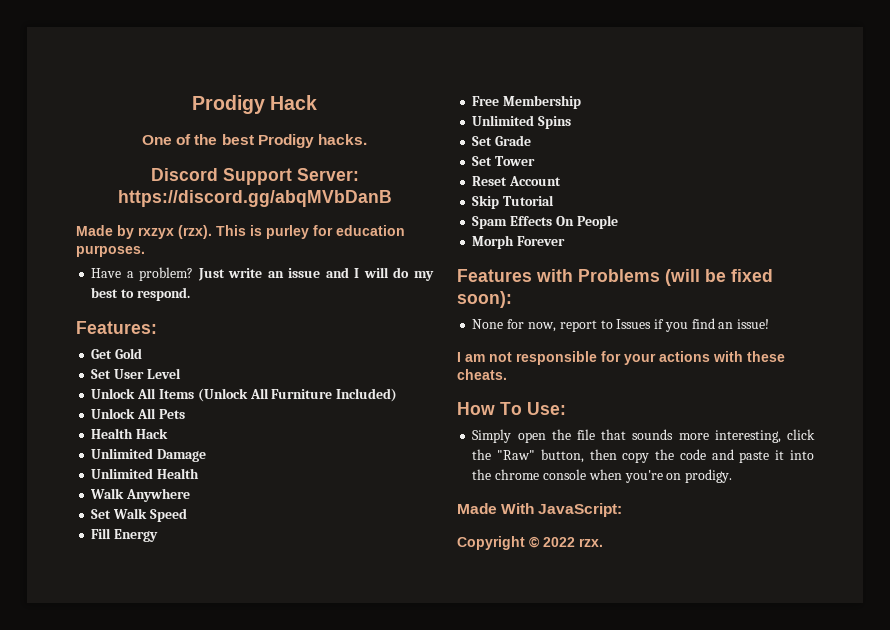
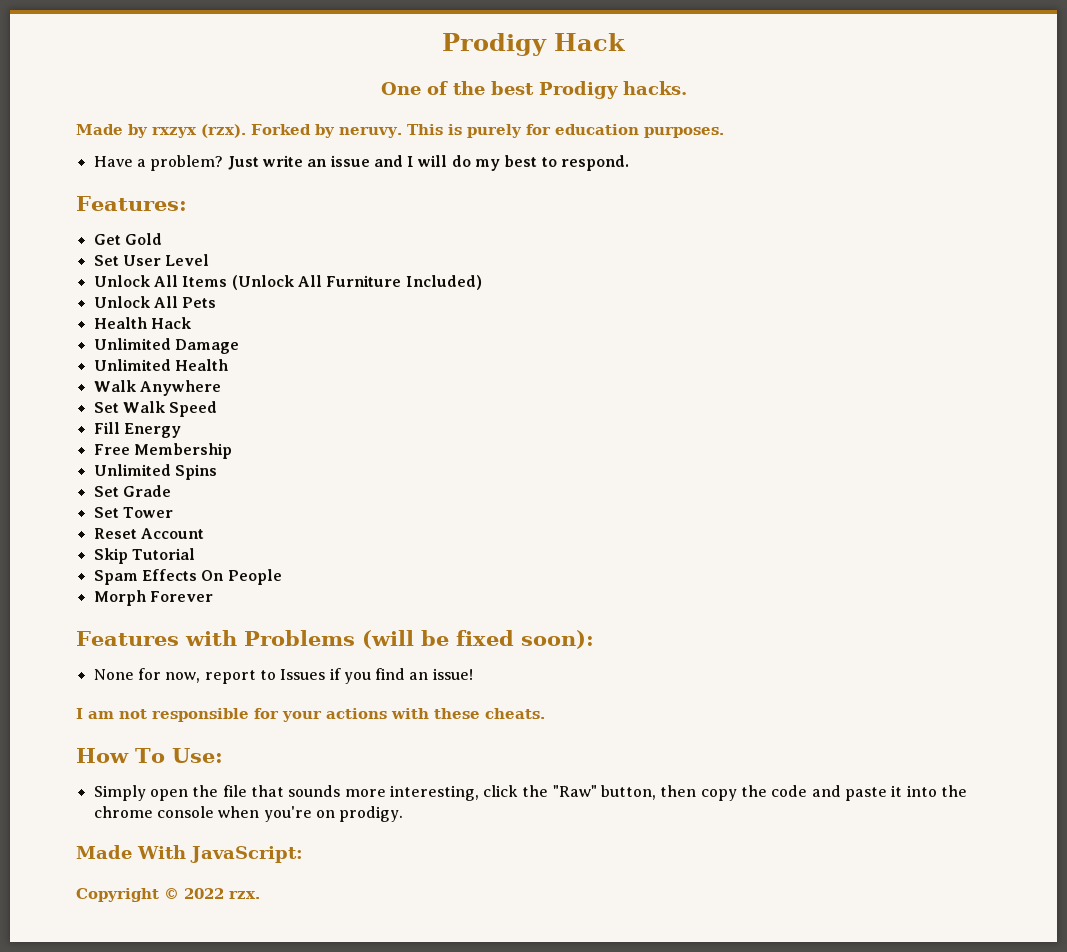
- Discord Support Server: https://discord.gg/abqMVbDanB
+ Forked by neruvy.
- This is purley for education purposes.
+ This is purely for education purposes.

